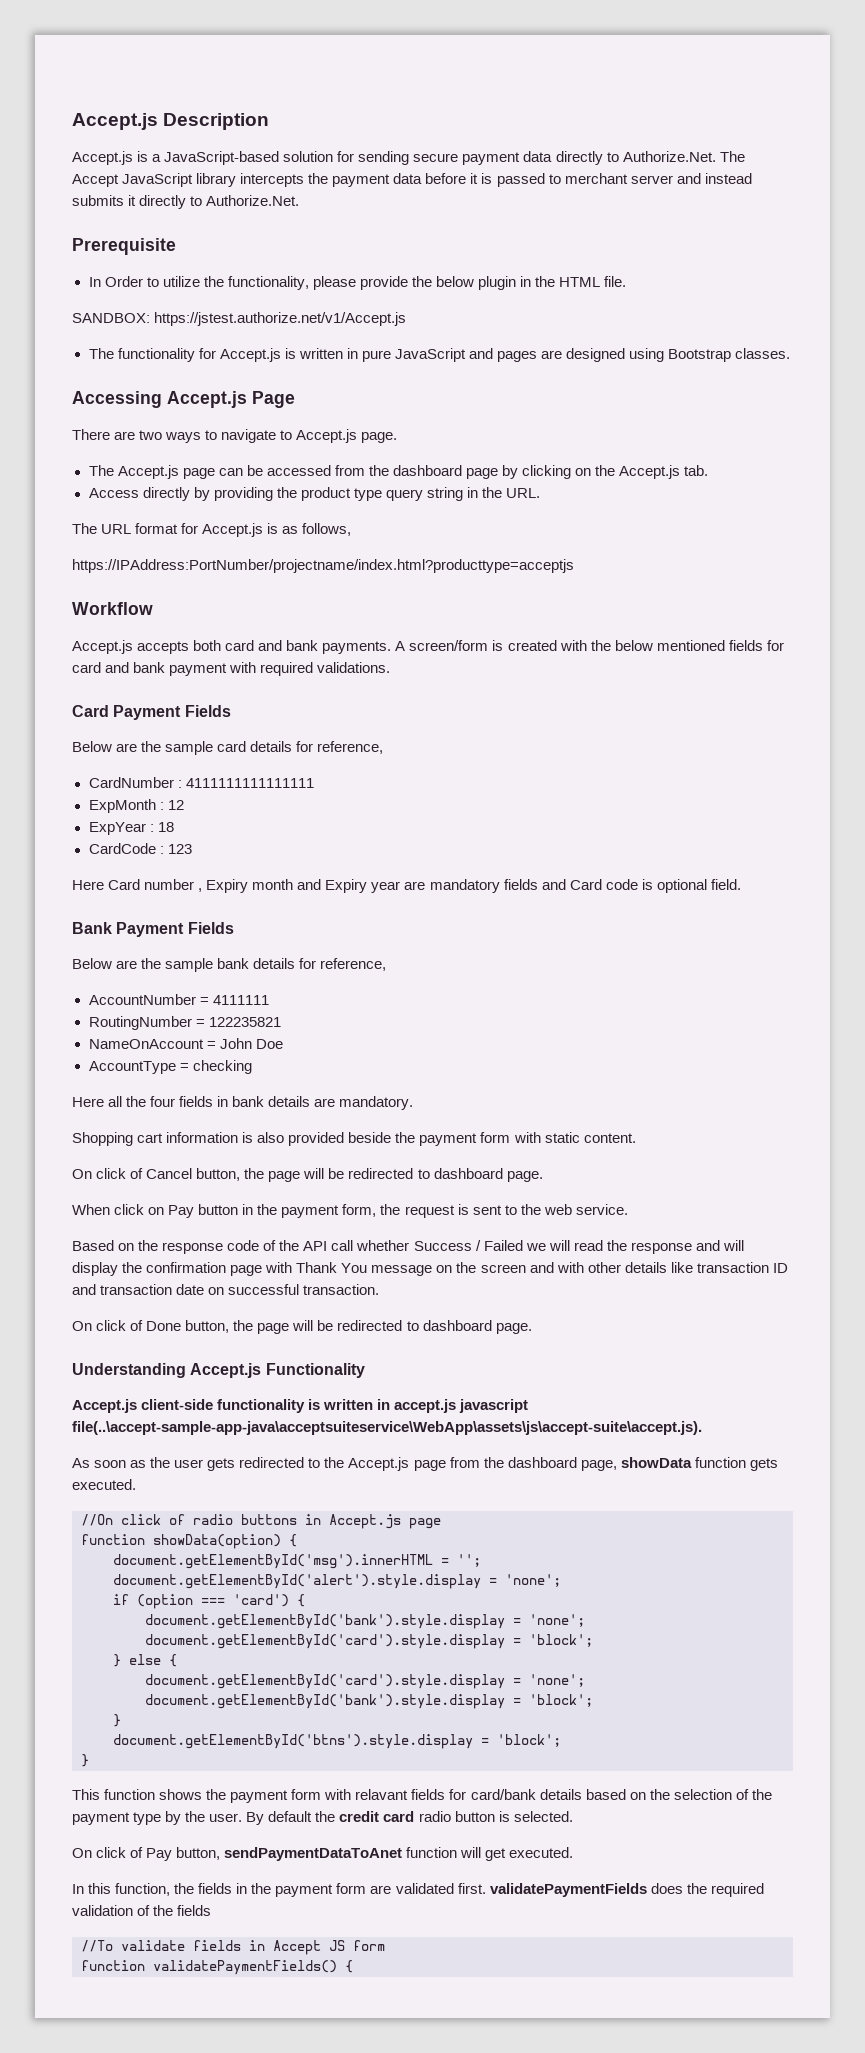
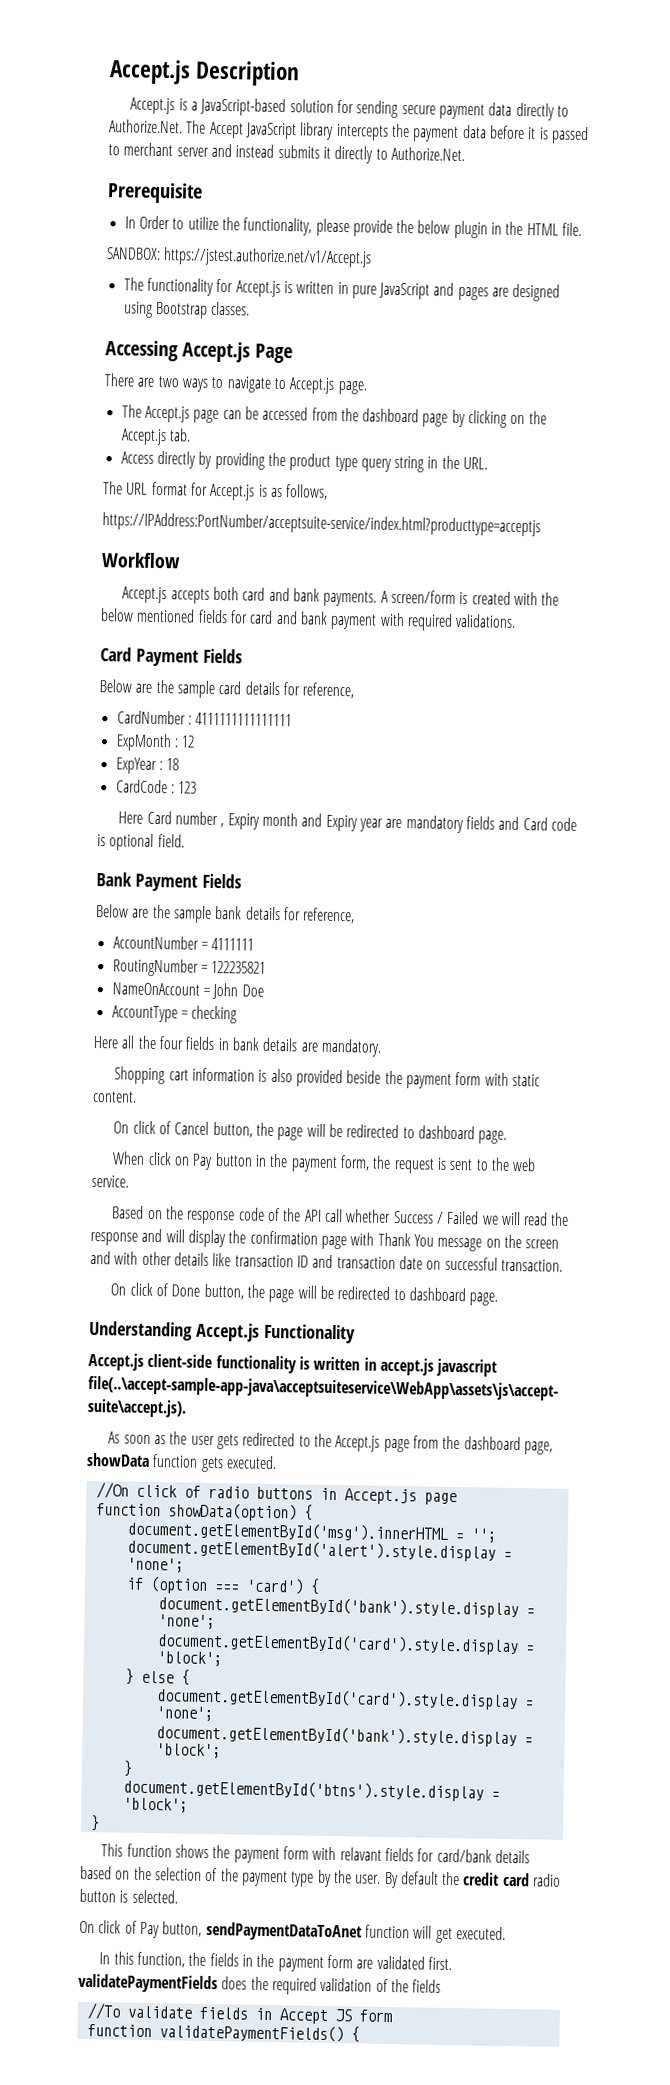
- https://IPAddress:PortNumber/projectname/index.html?producttype=acceptjs
+ https://IPAddress:PortNumber/acceptsuite-service/index.html?producttype=acceptjs

